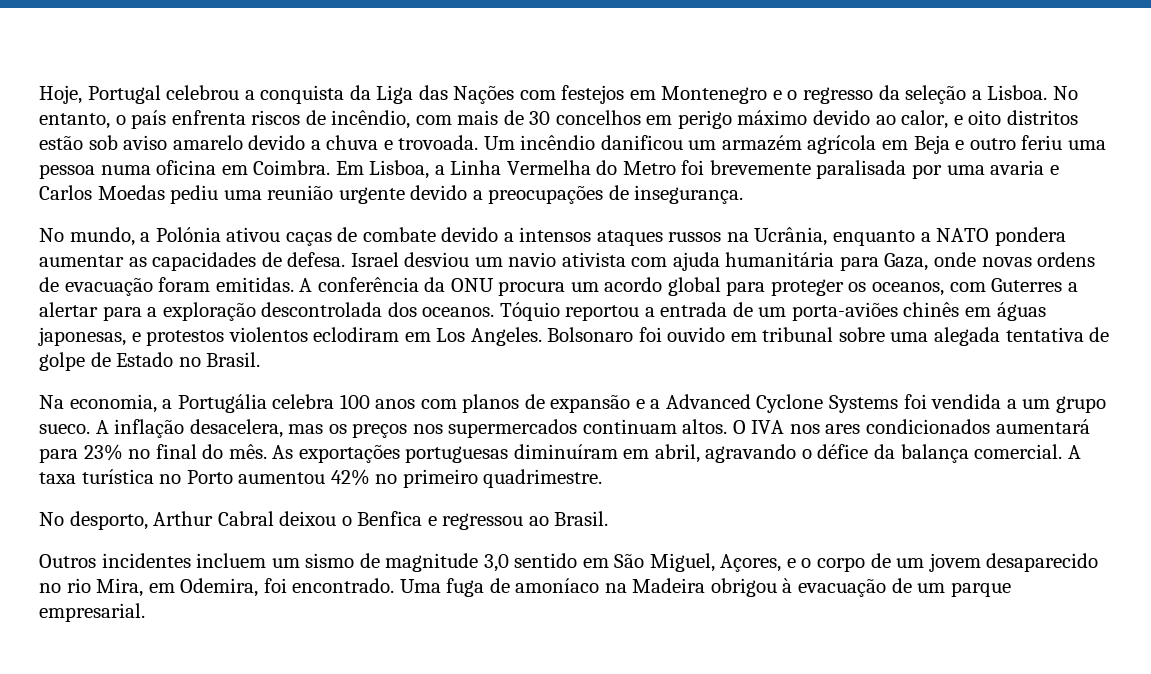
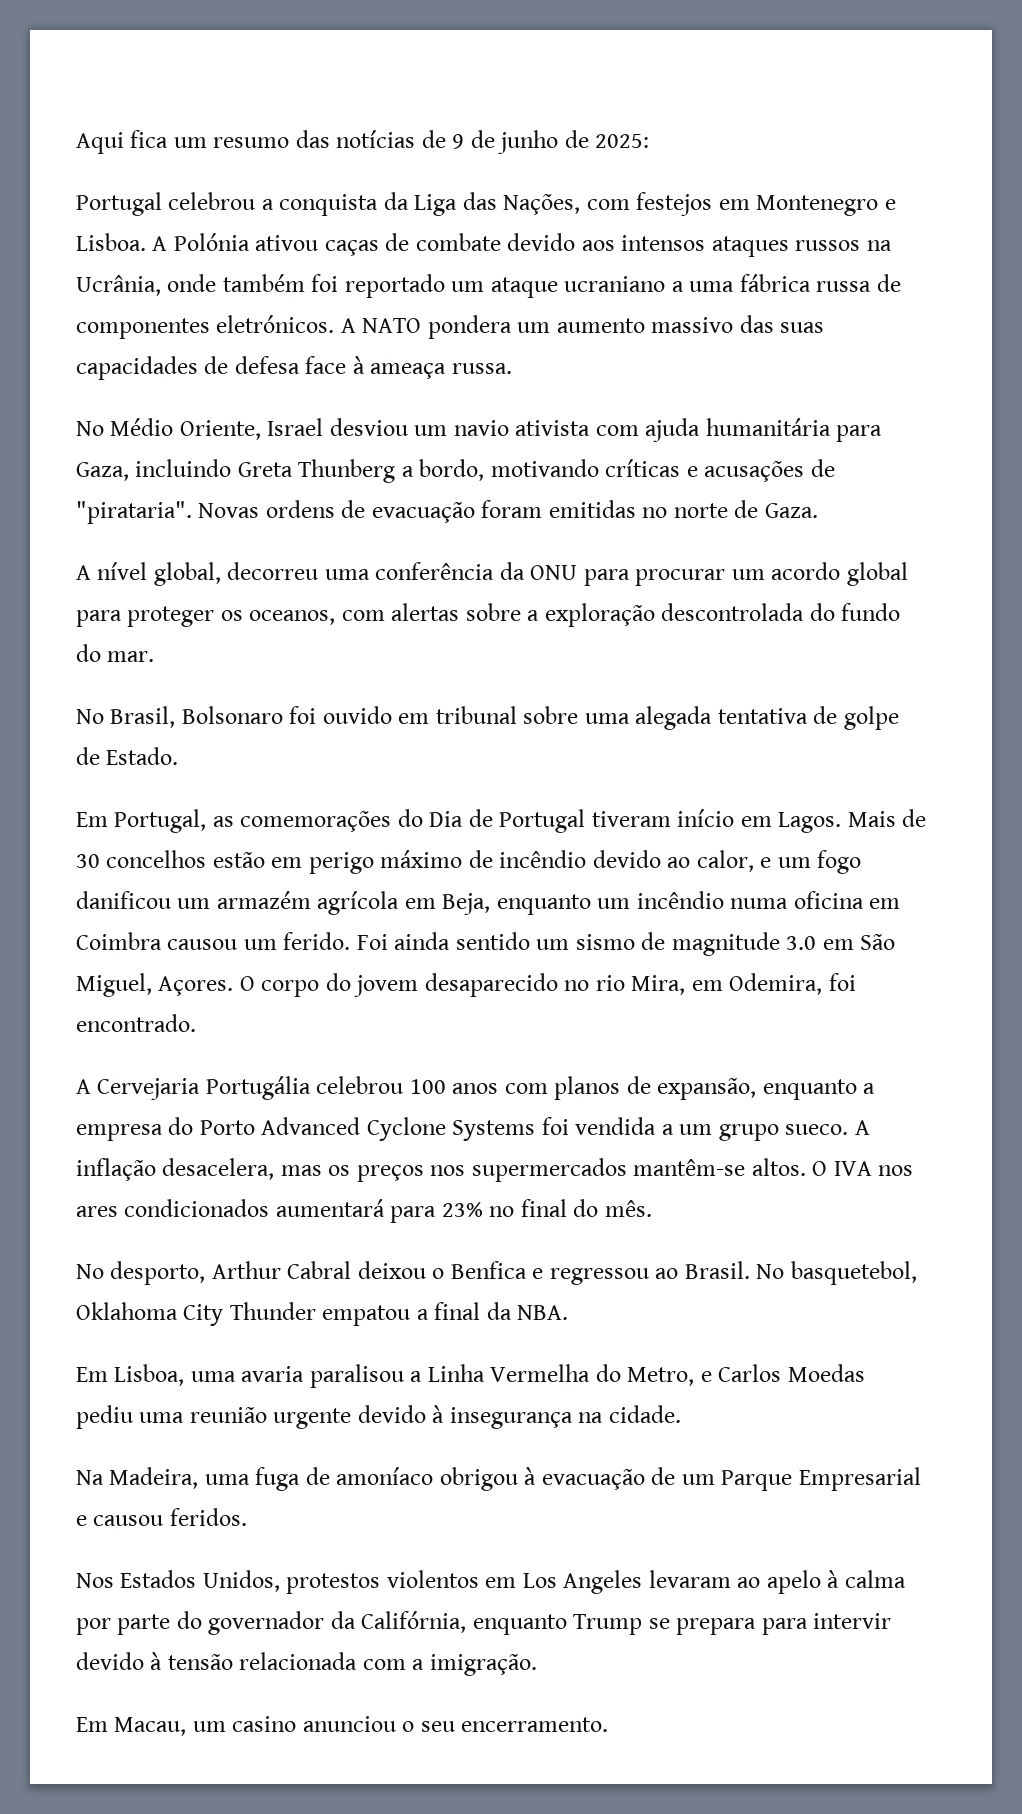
- Hoje, Portugal celebrou a conquista da Liga das Nações com festejos em Montenegro e o regresso da seleção a Lisboa. No entanto, o país enfrenta riscos de incêndio, com mais de 30 concelhos em perigo máximo devido ao calor, e oito distritos estão sob aviso amarelo devido a chuva e trovoada. Um incêndio danificou um armazém agrícola em Beja e outro feriu uma pessoa numa oficina em Coimbra. Em Lisboa, a Linha Vermelha do Metro foi brevemente paralisada por uma avaria e Carlos Moedas pediu uma reunião urgente devido a preocupações de insegurança.
- No mundo, a Polónia ativou caças de combate devido a intensos ataques russos na Ucrânia, enquanto a NATO pondera aumentar as capacidades de defesa. Israel desviou um navio ativista com ajuda humanitária para Gaza, onde novas ordens de evacuação foram emitidas. A conferência da ONU procura um acordo global para proteger os oceanos, com Guterres a alertar para a exploração descontrolada dos oceanos. Tóquio reportou a entrada de um porta-aviões chinês em águas japonesas, e protestos violentos eclodiram em Los Angeles. Bolsonaro foi ouvido em tribunal sobre uma alegada tentativa de golpe de Estado no Brasil.
- Na economia, a Portugália celebra 100 anos com planos de expansão e a Advanced Cyclone Systems foi vendida a um grupo sueco.
+ Aqui fica um resumo das notícias de 9 de junho de 2025:
+ Portugal celebrou a conquista da Liga das Nações, com festejos em Montenegro e Lisboa. A Polónia ativou caças de combate devido aos intensos ataques russos na Ucrânia, onde também foi reportado um ataque ucraniano a uma fábrica russa de componentes eletrónicos. A NATO pondera um aumento massivo das suas capacidades de defesa face à ameaça russa.
+ No Médio Oriente, Israel desviou um navio ativista com ajuda humanitária para Gaza, incluindo Greta Thunberg a bordo, motivando críticas e acusações de "pirataria". Novas ordens de evacuação foram emitidas no norte de Gaza.
+ A nível global, decorreu uma conferência da ONU para procurar um acordo global para proteger os oceanos, com alertas sobre a exploração descontrolada do fundo do mar.
+ No Brasil, Bolsonaro foi ouvido em tribunal sobre uma alegada tentativa de golpe de Estado.
+ Em Portugal, as comemorações do Dia de Portugal tiveram início em Lagos. Mais de 30 concelhos estão em perigo máximo de incêndio devido ao calor, e um fogo danificou um armazém agrícola em Beja, enquanto um incêndio numa oficina em Coimbra causou um ferido. Foi ainda sentido um sismo de magnitude 3.0 em São Miguel, Açores. O corpo do jovem desaparecido no rio Mira, em Odemira, foi encontrado.
+ A Cervejaria Portugália celebrou 100 anos com planos de expansão, enquanto a empresa do Porto Advanced Cyclone Systems foi vendida a um grupo sueco.
- A inflação desacelera, mas os preços nos supermercados continuam altos.
+ A inflação desacelera, mas os preços nos supermercados mantêm-se altos.
- As exportações portuguesas diminuíram em abril, agravando o défice da balança comercial. A taxa turística no Porto aumentou 42% no primeiro quadrimestre.
- No desporto, Arthur Cabral deixou o Benfica e regressou ao Brasil.
- Outros incidentes incluem um sismo de magnitude 3,0 sentido em São Miguel, Açores, e o corpo de um jovem desaparecido no rio Mira, em Odemira, foi encontrado. Uma fuga de amoníaco na Madeira obrigou à evacuação de um parque empresarial.
+ No desporto, Arthur Cabral deixou o Benfica e regressou ao Brasil. No basquetebol, Oklahoma City Thunder empatou a final da NBA.
+ Em Lisboa, uma avaria paralisou a Linha Vermelha do Metro, e Carlos Moedas pediu uma reunião urgente devido à insegurança na cidade.
+ Na Madeira, uma fuga de amoníaco obrigou à evacuação de um Parque Empresarial e causou feridos.
+ Nos Estados Unidos, protestos violentos em Los Angeles levaram ao apelo à calma por parte do governador da Califórnia, enquanto Trump se prepara para intervir devido à tensão relacionada com a imigração.
+ Em Macau, um casino anunciou o seu encerramento.

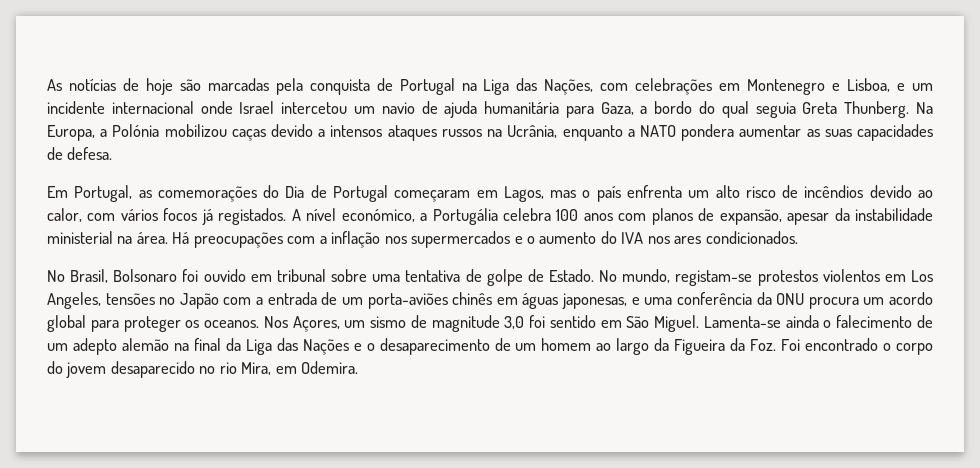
- Aqui fica um resumo das notícias de 9 de junho de 2025:
- Portugal celebrou a conquista da Liga das Nações, com festejos em Montenegro e Lisboa. A Polónia ativou caças de combate devido aos intensos ataques russos na Ucrânia, onde também foi reportado um ataque ucraniano a uma fábrica russa de componentes eletrónicos. A NATO pondera um aumento massivo das suas capacidades de defesa face à ameaça russa.
- No Médio Oriente, Israel desviou um navio ativista com ajuda humanitária para Gaza, incluindo Greta Thunberg a bordo, motivando críticas e acusações de "pirataria". Novas ordens de evacuação foram emitidas no norte de Gaza.
- A nível global, decorreu uma conferência da ONU para procurar um acordo global para proteger os oceanos, com alertas sobre a exploração descontrolada do fundo do mar.
+ As notícias de hoje são marcadas pela conquista de Portugal na Liga das Nações, com celebrações em Montenegro e Lisboa, e um incidente internacional onde Israel intercetou um navio de ajuda humanitária para Gaza, a bordo do qual seguia Greta Thunberg. Na Europa, a Polónia mobilizou caças devido a intensos ataques russos na Ucrânia, enquanto a NATO pondera aumentar as suas capacidades de defesa.
+ Em Portugal, as comemorações do Dia de Portugal começaram em Lagos, mas o país enfrenta um alto risco de incêndios devido ao calor, com vários focos já registados. A nível económico, a Portugália celebra 100 anos com planos de expansão, apesar da instabilidade ministerial na área. Há preocupações com a inflação nos supermercados e o aumento do IVA nos ares condicionados.
- No Brasil, Bolsonaro foi ouvido em tribunal sobre uma alegada tentativa de golpe de Estado.
- Em Portugal, as comemorações do Dia de Portugal tiveram início em Lagos. Mais de 30 concelhos estão em perigo máximo de incêndio devido ao calor, e um fogo danificou um armazém agrícola em Beja, enquanto um incêndio numa oficina em Coimbra causou um ferido. Foi ainda sentido um sismo de magnitude 3.0 em São Miguel, Açores. O corpo do jovem desaparecido no rio Mira, em Odemira, foi encontrado.
- A Cervejaria Portugália celebrou 100 anos com planos de expansão, enquanto a empresa do Porto Advanced Cyclone Systems foi vendida a um grupo sueco. A inflação desacelera, mas os preços nos supermercados mantêm-se altos. O IVA nos ares condicionados aumentará para 23% no final do mês.
- No desporto, Arthur Cabral deixou o Benfica e regressou ao Brasil. No basquetebol, Oklahoma City Thunder empatou a final da NBA.
- Em Lisboa, uma avaria paralisou a Linha Vermelha do Metro, e Carlos Moedas pediu uma reunião urgente devido à insegurança na cidade.
- Na Madeira, uma fuga de amoníaco obrigou à evacuação de um Parque Empresarial e causou feridos.
- Nos Estados Unidos, protestos violentos em Los Angeles levaram ao apelo à calma por parte do governador da Califórnia, enquanto Trump se prepara para intervir devido à tensão relacionada com a imigração.
- Em Macau, um casino anunciou o seu encerramento.
+ No Brasil, Bolsonaro foi ouvido em tribunal sobre uma tentativa de golpe de Estado. No mundo, registam-se protestos violentos em Los Angeles, tensões no Japão com a entrada de um porta-aviões chinês em águas japonesas, e uma conferência da ONU procura um acordo global para proteger os oceanos. Nos Açores, um sismo de magnitude 3,0 foi sentido em São Miguel. Lamenta-se ainda o falecimento de um adepto alemão na final da Liga das Nações e o desaparecimento de um homem ao largo da Figueira da Foz. Foi encontrado o corpo do jovem desaparecido no rio Mira, em Odemira.

